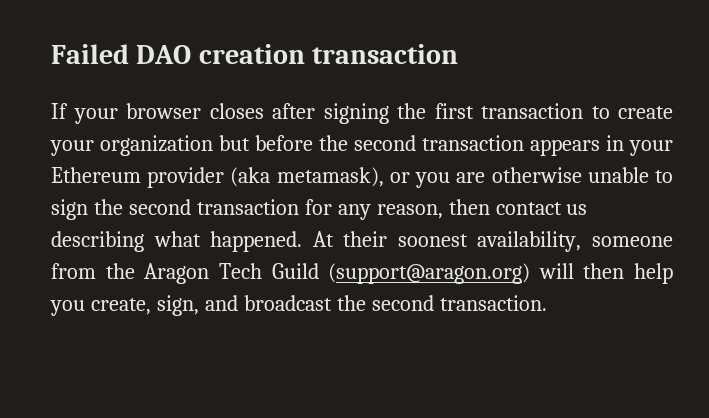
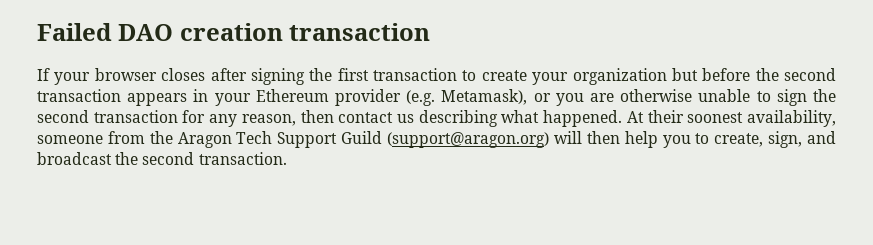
- If your browser closes after signing the first transaction to create your organization but before the second transaction appears in your Ethereum provider (aka metamask), or you are otherwise unable to sign the second transaction for any reason, then contact us describing what happened.
+ If your browser closes after signing the first transaction to create your organization but before the second transaction appears in your Ethereum provider (e.g. Metamask), or you are otherwise unable to sign the second transaction for any reason, then contact us describing what happened.
- At their soonest availability, someone from the Aragon Tech Guild (support@aragon.org) will then help you create, sign, and broadcast the second transaction.
+ At their soonest availability, someone from the Aragon Tech Support Guild (support@aragon.org) will then help you to create, sign, and broadcast the second transaction.

